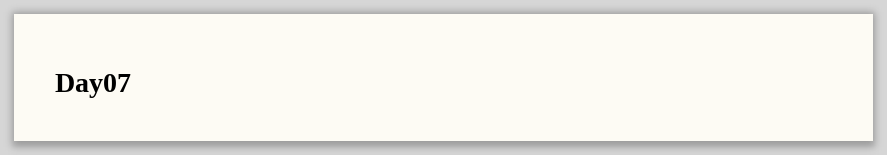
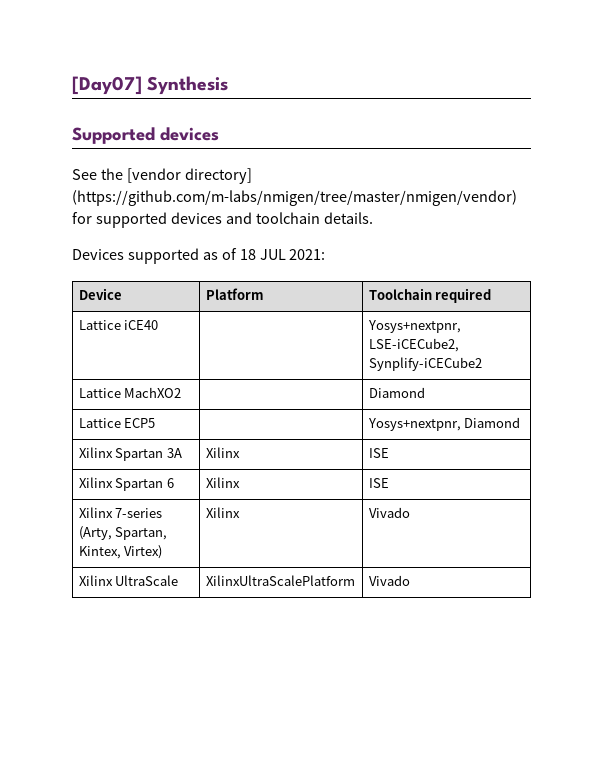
- Day07
+ [Day07] Synthesis
+ Supported devices
+ See the [vendor directory] (https://github.com/m-labs/nmigen/tree/master/nmigen/vendor) for supported devices and toolchain details.
+ Devices supported as of 18 JUL 2021:
+ Device | Platform | Toolchain required
+ Lattice iCE40 | | Yosys+nextpnr, LSE-iCECube2, Synplify-iCECube2
+ Lattice MachXO2 | | Diamond
+ Lattice ECP5 | | Yosys+nextpnr, Diamond
+ Xilinx Spartan 3A | Xilinx | ISE
+ Xilinx Spartan 6 | Xilinx | ISE
+ Xilinx 7-series (Arty, Spartan, Kintex, Virtex) | Xilinx | Vivado
+ Xilinx UltraScale | XilinxUltraScalePlatform | Vivado

